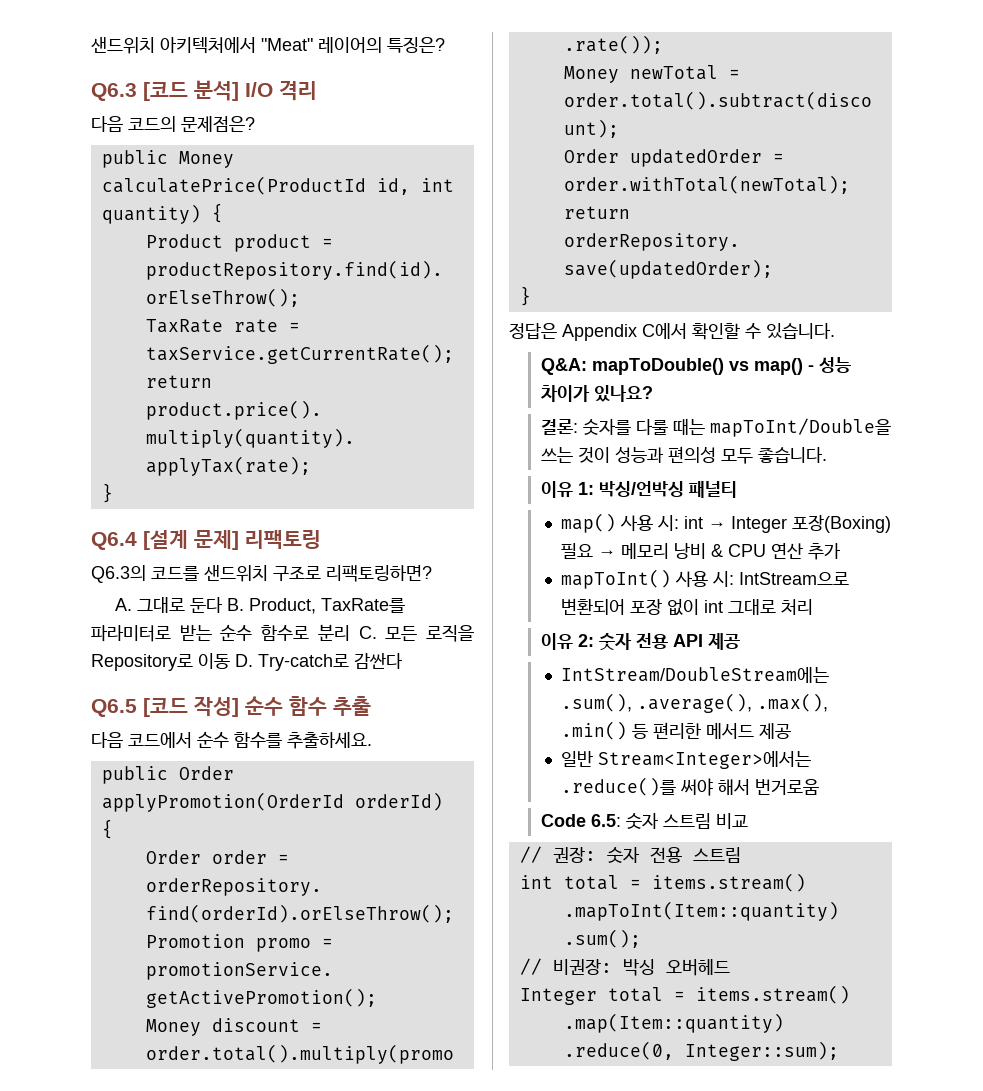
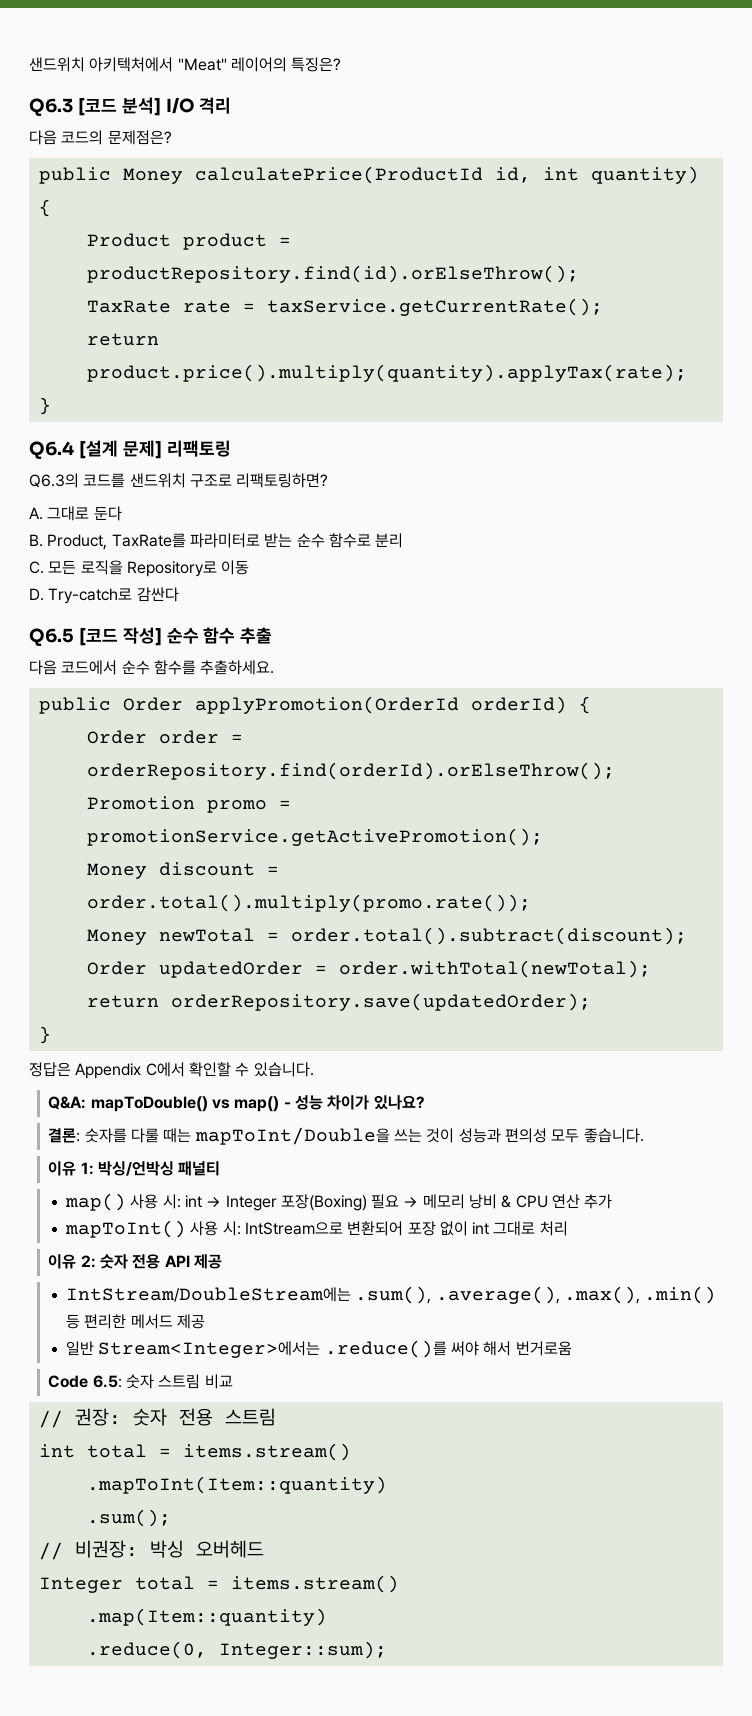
- A. 그대로 둔다 B. Product, TaxRate를 파라미터로 받는 순수 함수로 분리 C. 모든 로직을 Repository로 이동 D. Try-catch로 감싼다
+ A. 그대로 둔다
+ B. Product, TaxRate를 파라미터로 받는 순수 함수로 분리
+ C. 모든 로직을 Repository로 이동
+ D. Try-catch로 감싼다

